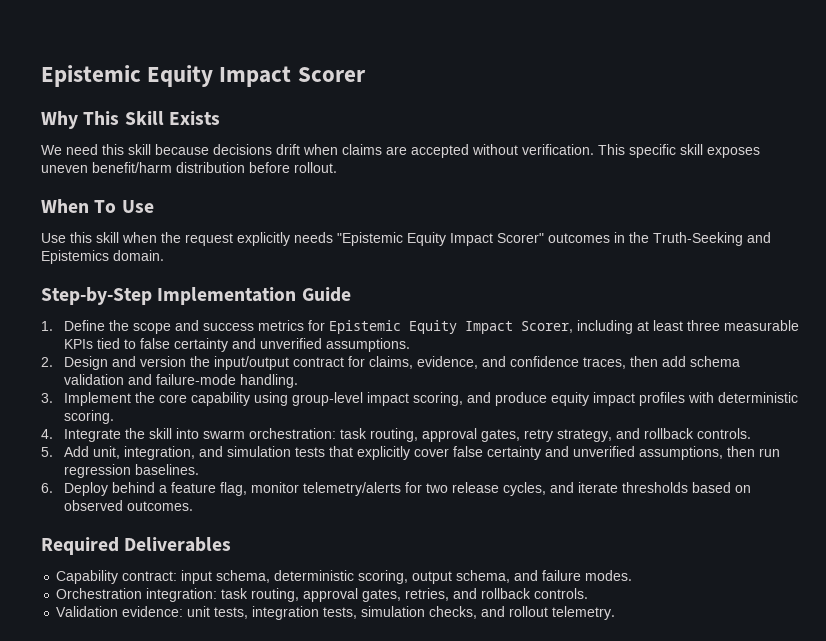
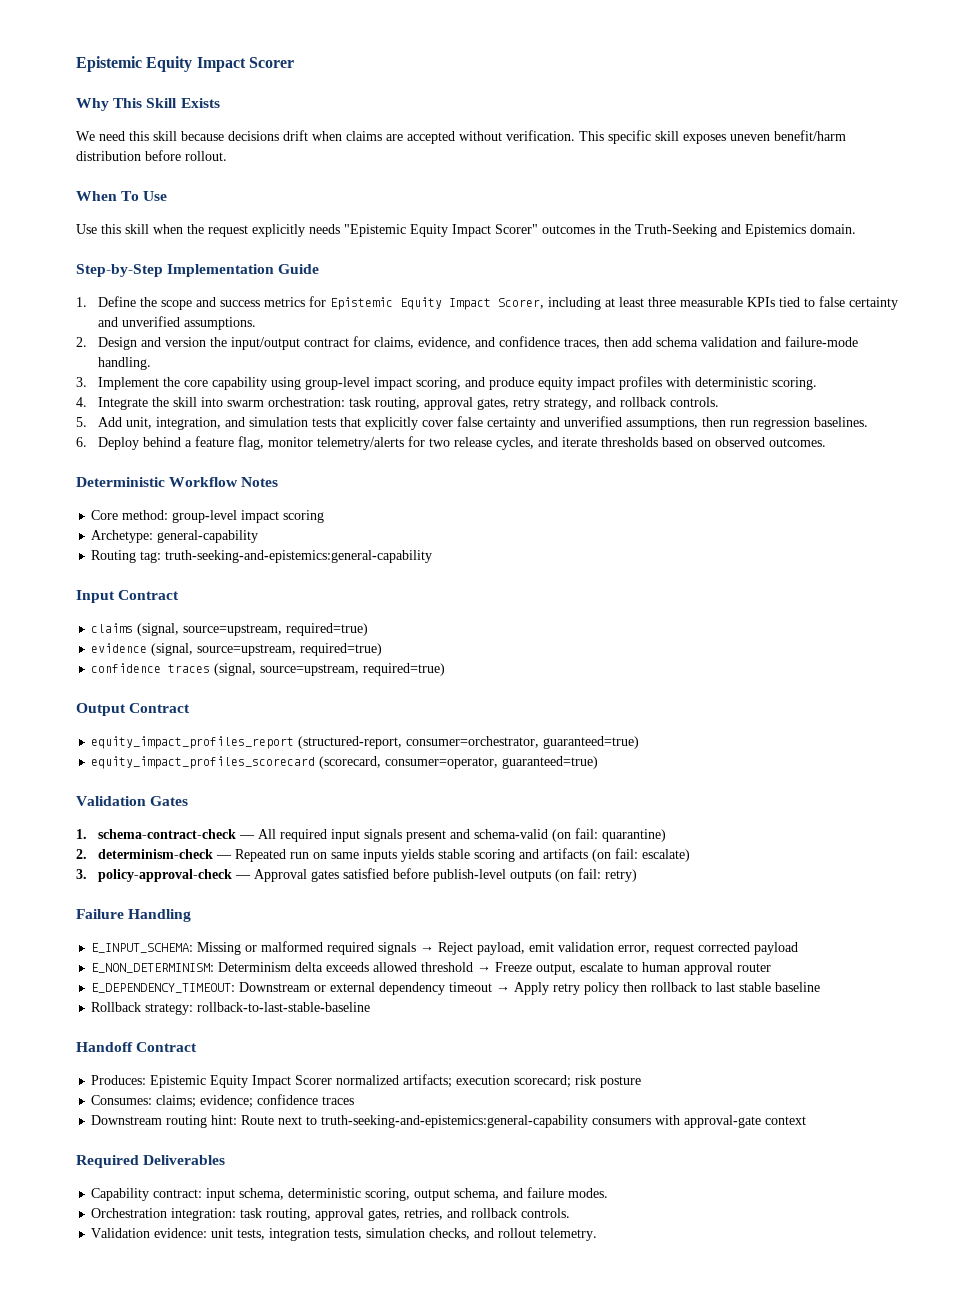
+ Deterministic Workflow Notes
+ Core method: group-level impact scoring
+ Archetype: general-capability
+ Routing tag: truth-seeking-and-epistemics:general-capability
+ Input Contract
+ claims (signal, source=upstream, required=true)
+ evidence (signal, source=upstream, required=true)
+ confidence traces (signal, source=upstream, required=true)
+ Output Contract
+ equity_impact_profiles_report (structured-report, consumer=orchestrator, guaranteed=true)
+ equity_impact_profiles_scorecard (scorecard, consumer=operator, guaranteed=true)
+ Validation Gates
+ 1. schema-contract-check — All required input signals present and schema-valid (on fail: quarantine)
+ 2. determinism-check — Repeated run on same inputs yields stable scoring and artifacts (on fail: escalate)
+ 3. policy-approval-check — Approval gates satisfied before publish-level outputs (on fail: retry)
+ Failure Handling
+ E_INPUT_SCHEMA: Missing or malformed required signals → Reject payload, emit validation error, request corrected payload
+ E_NON_DETERMINISM: Determinism delta exceeds allowed threshold → Freeze output, escalate to human approval router
+ E_DEPENDENCY_TIMEOUT: Downstream or external dependency timeout → Apply retry policy then rollback to last stable baseline
+ Rollback strategy: rollback-to-last-stable-baseline
+ Handoff Contract
+ Produces: Epistemic Equity Impact Scorer normalized artifacts; execution scorecard; risk posture
+ Consumes: claims; evidence; confidence traces
+ Downstream routing hint: Route next to truth-seeking-and-epistemics:general-capability consumers with approval-gate context

